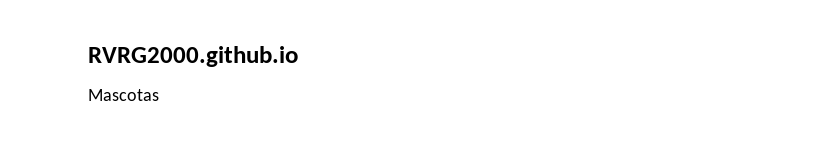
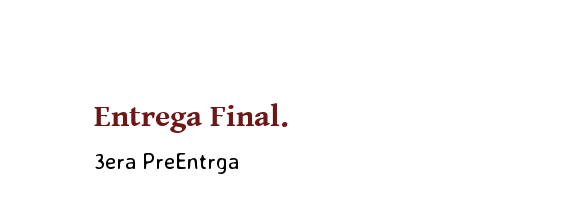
- RVRG2000.github.io
- Mascotas
+ Entrega Final.
+ 3era PreEntrga

